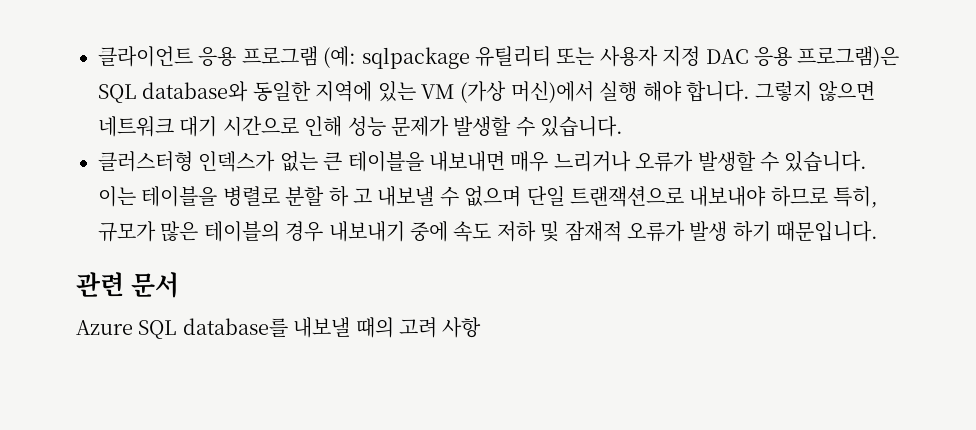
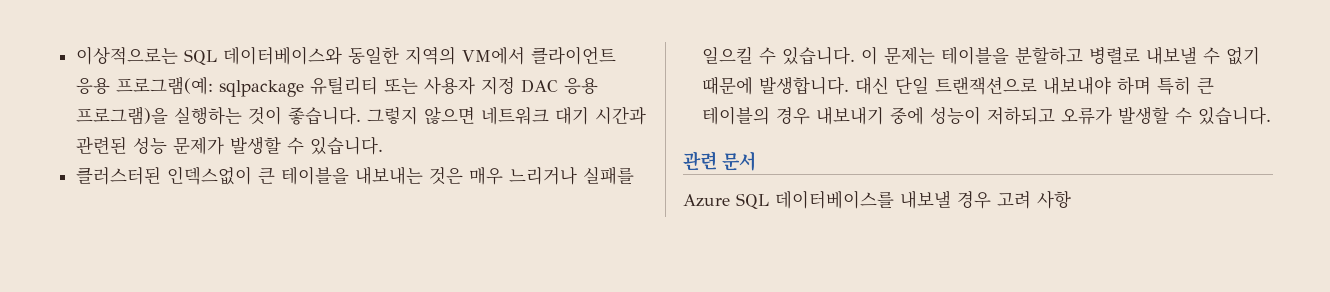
- 클라이언트 응용 프로그램 (예: sqlpackage 유틸리티 또는 사용자 지정 DAC 응용 프로그램)은 SQL database와 동일한 지역에 있는 VM (가상 머신)에서 실행 해야 합니다.
+ 이상적으로는 SQL 데이터베이스와 동일한 지역의 VM에서 클라이언트 응용 프로그램(예: sqlpackage 유틸리티 또는 사용자 지정 DAC 응용 프로그램)을 실행하는 것이 좋습니다.
- 그렇지 않으면 네트워크 대기 시간으로 인해 성능 문제가 발생할 수 있습니다.
+ 그렇지 않으면 네트워크 대기 시간과 관련된 성능 문제가 발생할 수 있습니다.
- 클러스터형 인덱스가 없는 큰 테이블을 내보내면 매우 느리거나 오류가 발생할 수 있습니다. 이는 테이블을 병렬로 분할 하 고 내보낼 수 없으며 단일 트랜잭션으로 내보내야 하므로 특히, 규모가 많은 테이블의 경우 내보내기 중에 속도 저하 및 잠재적 오류가 발생 하기 때문입니다.
+ 클러스터된 인덱스없이 큰 테이블을 내보내는 것은 매우 느리거나 실패를 일으킬 수 있습니다. 이 문제는 테이블을 분할하고 병렬로 내보낼 수 없기 때문에 발생합니다. 대신 단일 트랜잭션으로 내보내야 하며 특히 큰 테이블의 경우 내보내기 중에 성능이 저하되고 오류가 발생할 수 있습니다.
- Azure SQL database를 내보낼 때의 고려 사항
+ Azure SQL 데이터베이스를 내보낼 경우 고려 사항

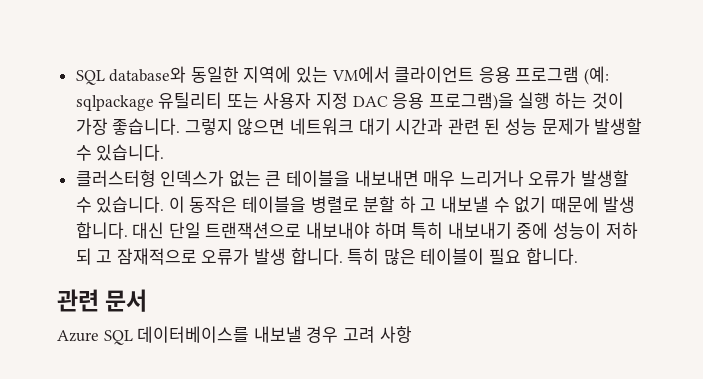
- 이상적으로는 SQL 데이터베이스와 동일한 지역의 VM에서 클라이언트 응용 프로그램(예: sqlpackage 유틸리티 또는 사용자 지정 DAC 응용 프로그램)을 실행하는 것이 좋습니다.
+ SQL database와 동일한 지역에 있는 VM에서 클라이언트 응용 프로그램 (예: sqlpackage 유틸리티 또는 사용자 지정 DAC 응용 프로그램)을 실행 하는 것이 가장 좋습니다.
- 그렇지 않으면 네트워크 대기 시간과 관련된 성능 문제가 발생할 수 있습니다.
+ 그렇지 않으면 네트워크 대기 시간과 관련 된 성능 문제가 발생할 수 있습니다.
- 클러스터된 인덱스없이 큰 테이블을 내보내는 것은 매우 느리거나 실패를 일으킬 수 있습니다. 이 문제는 테이블을 분할하고 병렬로 내보낼 수 없기 때문에 발생합니다.
+ 클러스터형 인덱스가 없는 큰 테이블을 내보내면 매우 느리거나 오류가 발생할 수 있습니다. 이 동작은 테이블을 병렬로 분할 하 고 내보낼 수 없기 때문에 발생 합니다.
- 대신 단일 트랜잭션으로 내보내야 하며 특히 큰 테이블의 경우 내보내기 중에 성능이 저하되고 오류가 발생할 수 있습니다.
+ 대신 단일 트랜잭션으로 내보내야 하며 특히 내보내기 중에 성능이 저하 되 고 잠재적으로 오류가 발생 합니다. 특히 많은 테이블이 필요 합니다.

